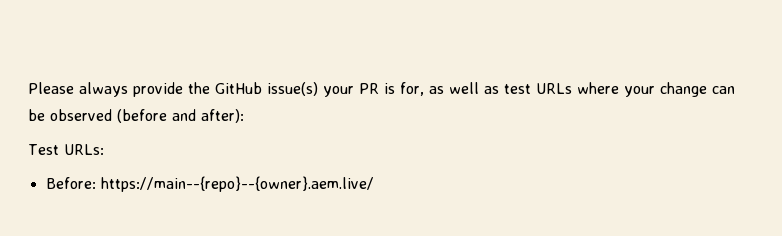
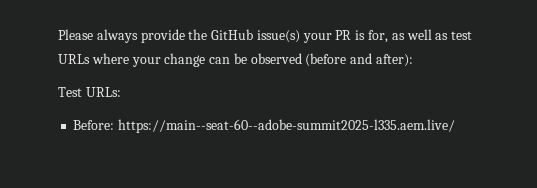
- Before: https://main--{repo}--{owner}.aem.live/
+ Before: https://main--seat-60--adobe-summit2025-l335.aem.live/

